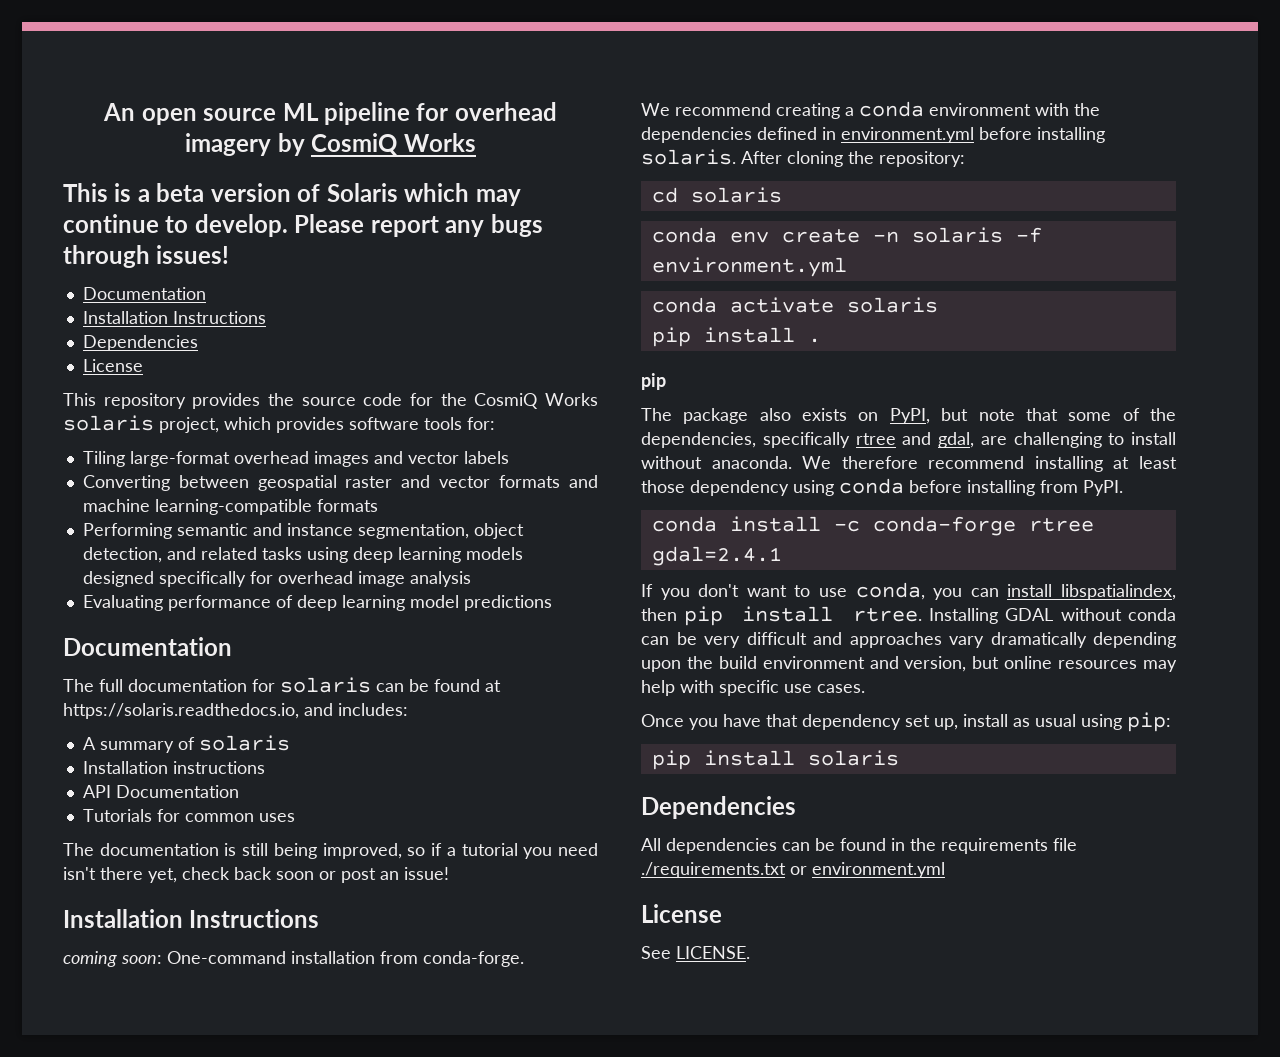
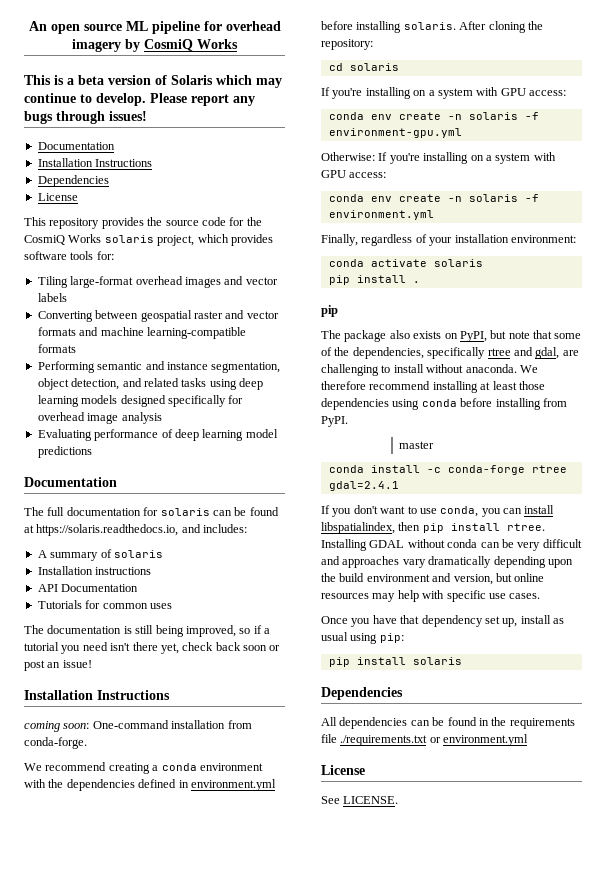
  cd solaris
+ If you're installing on a system with GPU access:
+ conda env create -n solaris -f environment-gpu.yml
+ Otherwise: If you're installing on a system with GPU access:
+ Finally, regardless of your installation environment:
- We therefore recommend installing at least those dependency using conda before installing from PyPI.
+ We therefore recommend installing at least those dependencies using conda before installing from PyPI.
+ master

